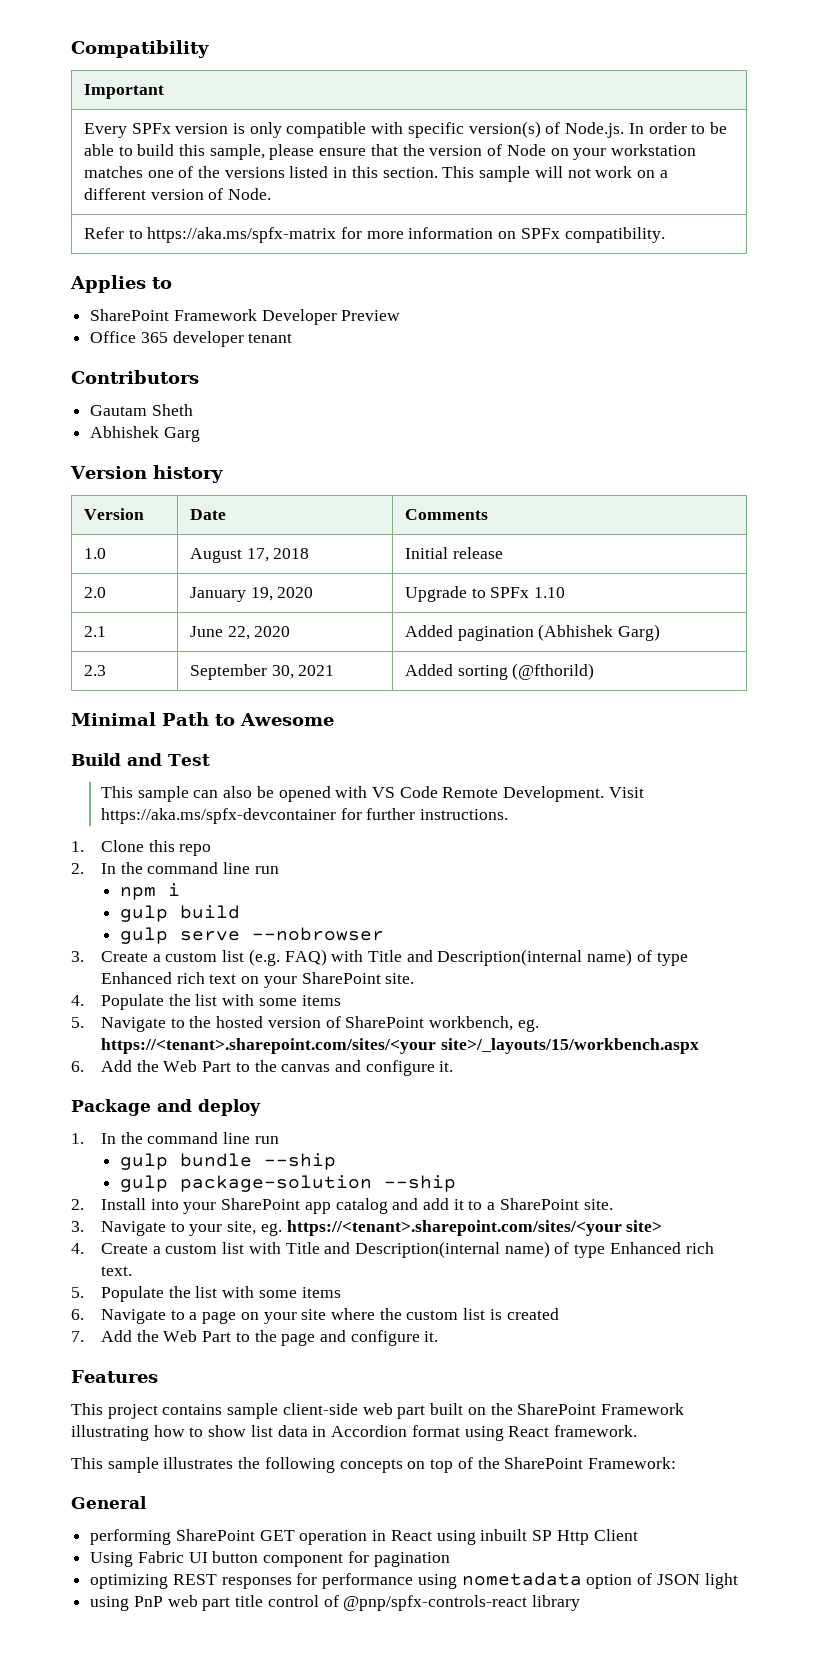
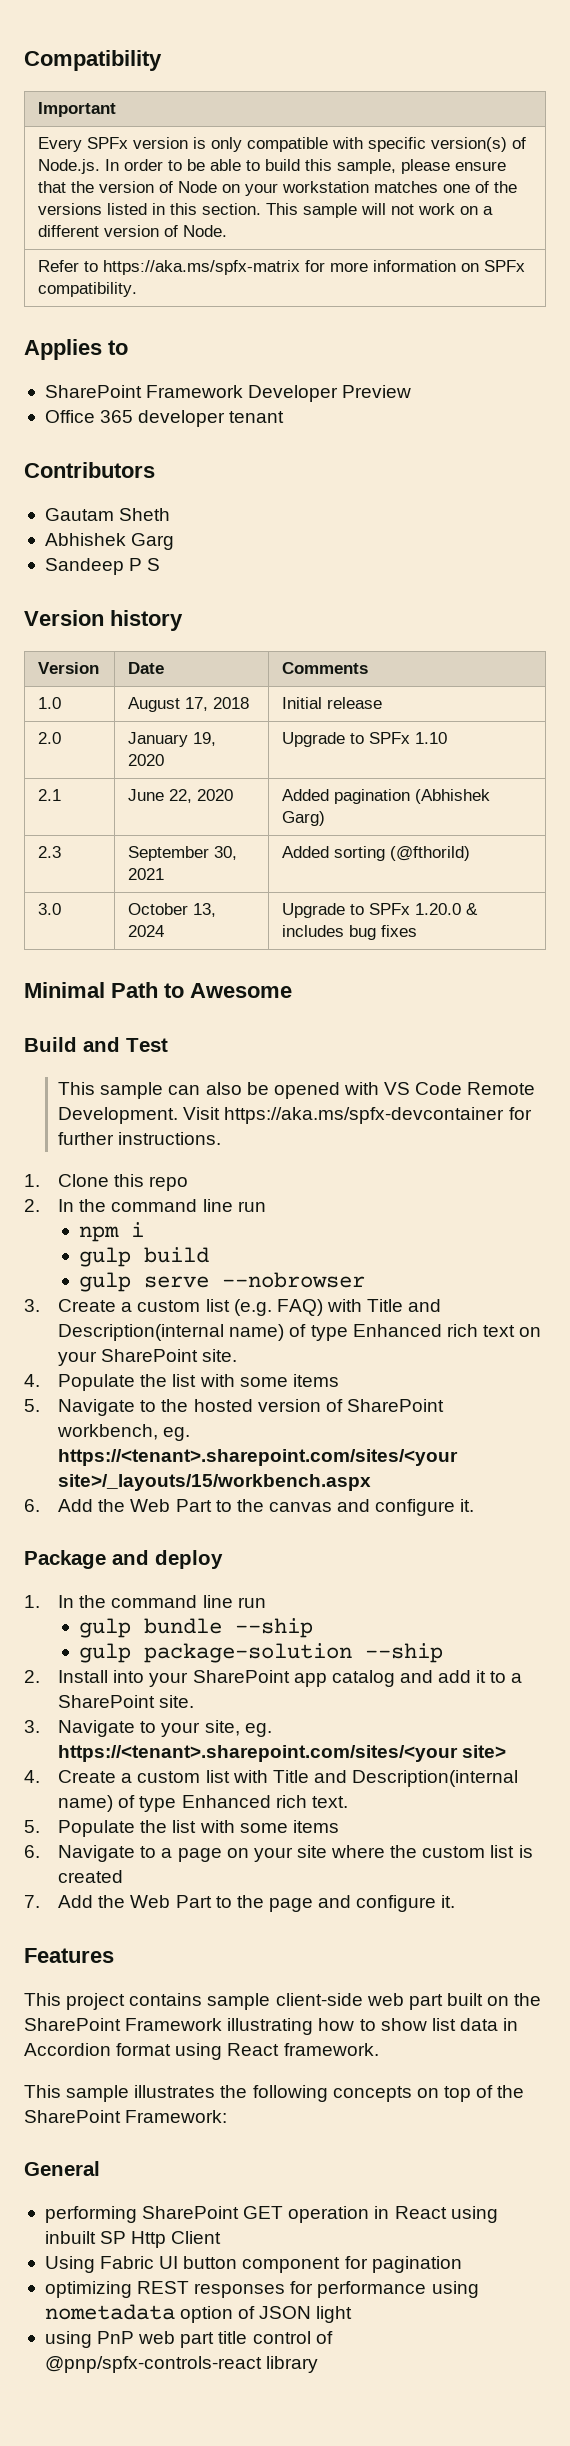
+ Sandeep P S
+ 3.0 | October 13, 2024 | Upgrade to SPFx 1.20.0 & includes bug fixes

